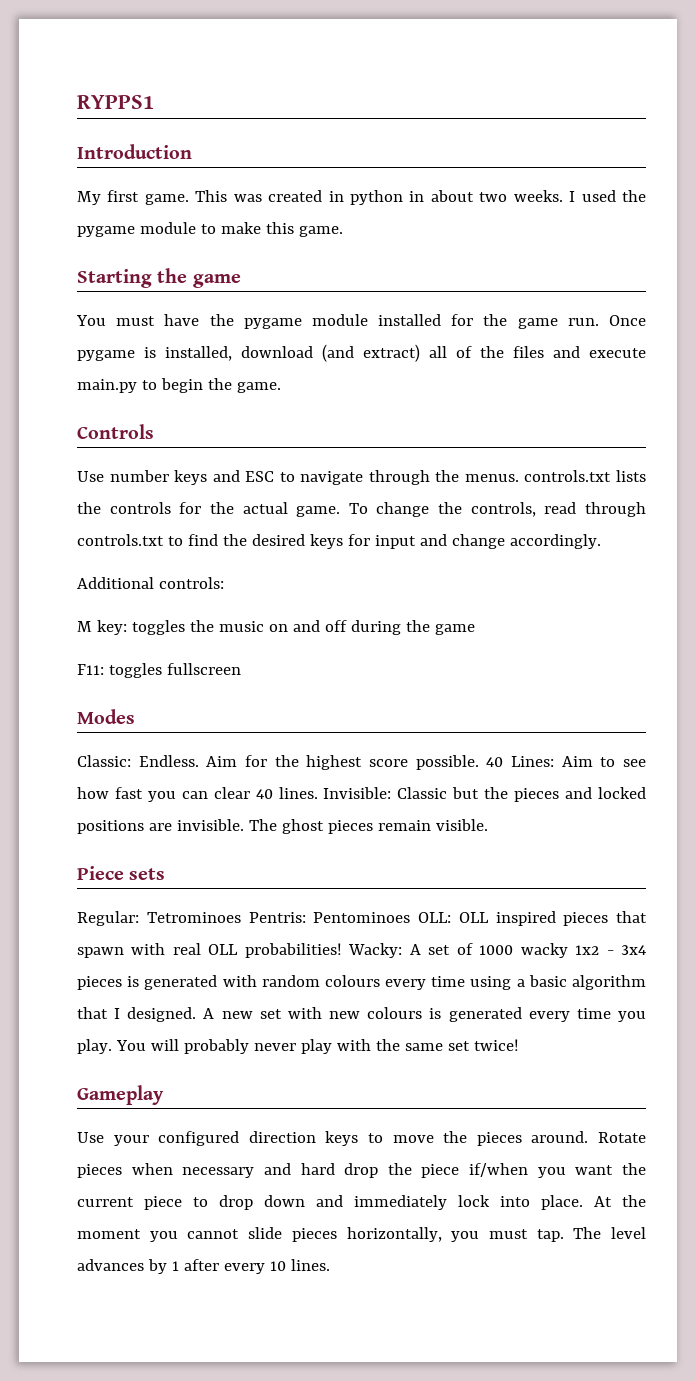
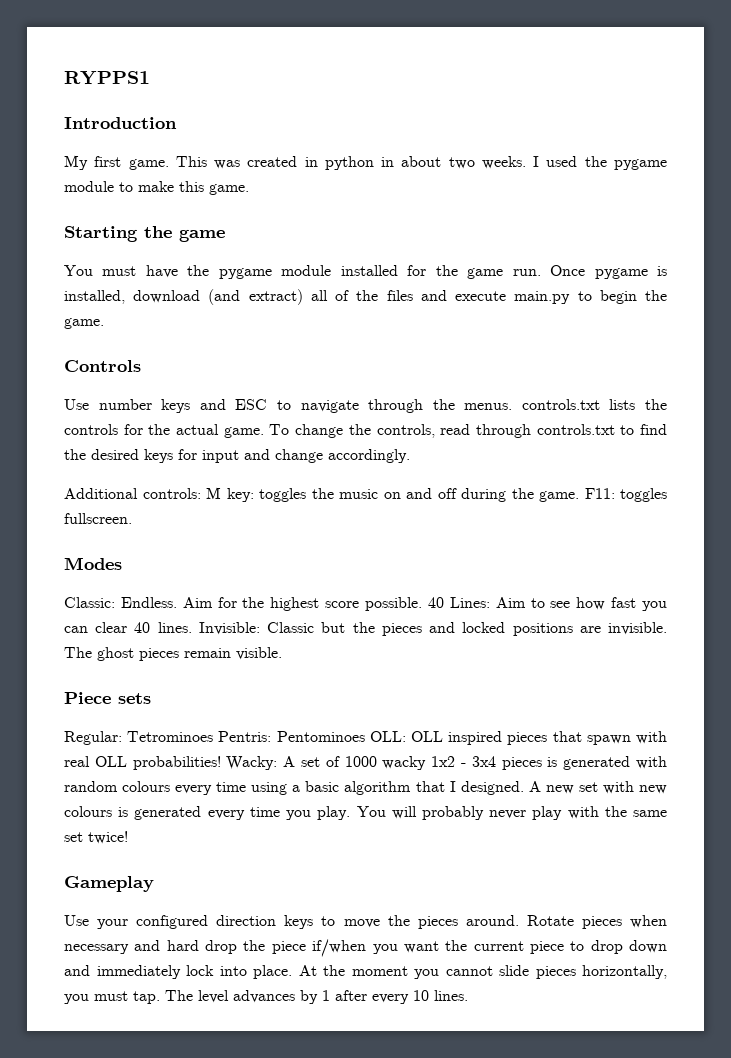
- Additional controls:
- M key: toggles the music on and off during the game
- F11: toggles fullscreen
+ Additional controls: M key: toggles the music on and off during the game. F11: toggles fullscreen.

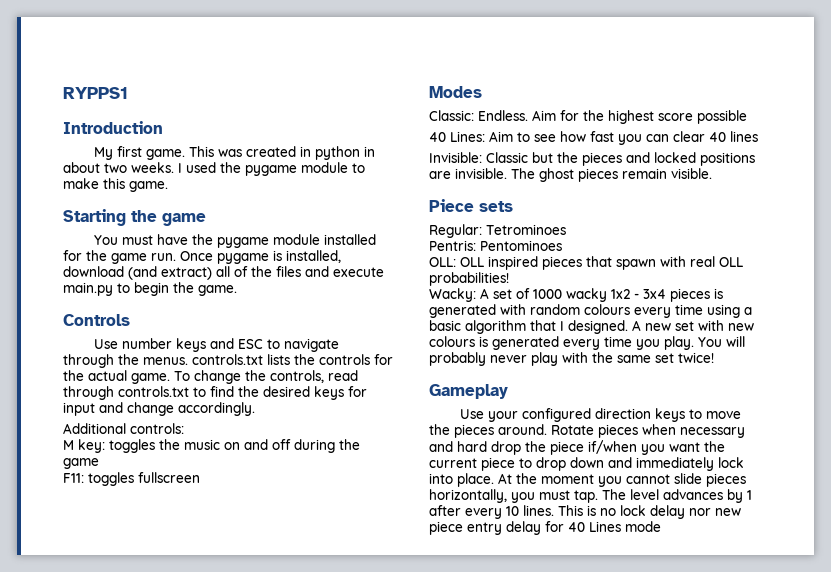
- Additional controls: M key: toggles the music on and off during the game. F11: toggles fullscreen.
+ Additional controls:
+ M key: toggles the music on and off during the game
+ F11: toggles fullscreen
- Aim for the highest score possible. 40 Lines: Aim to see how fast you can clear 40 lines. Invisible: Classic but the pieces and locked positions are invisible.
+ Aim for the highest score possible
+ 40 Lines: Aim to see how fast you can clear 40 lines
+ Invisible: Classic but the pieces and locked positions are invisible.
- Regular: Tetrominoes Pentris: Pentominoes OLL: OLL inspired pieces that spawn with real OLL probabilities! Wacky: A set of 1000 wacky 1x2 - 3x4 pieces is generated with random colours every time using a basic algorithm that I designed.
+ Regular: Tetrominoes
+ Pentris: Pentominoes
+ OLL: OLL inspired pieces that spawn with real OLL probabilities!
+ Wacky: A set of 1000 wacky 1x2 - 3x4 pieces is generated with random colours every time using a basic algorithm that I designed.
+ This is no lock delay nor new piece entry delay for 40 Lines mode

